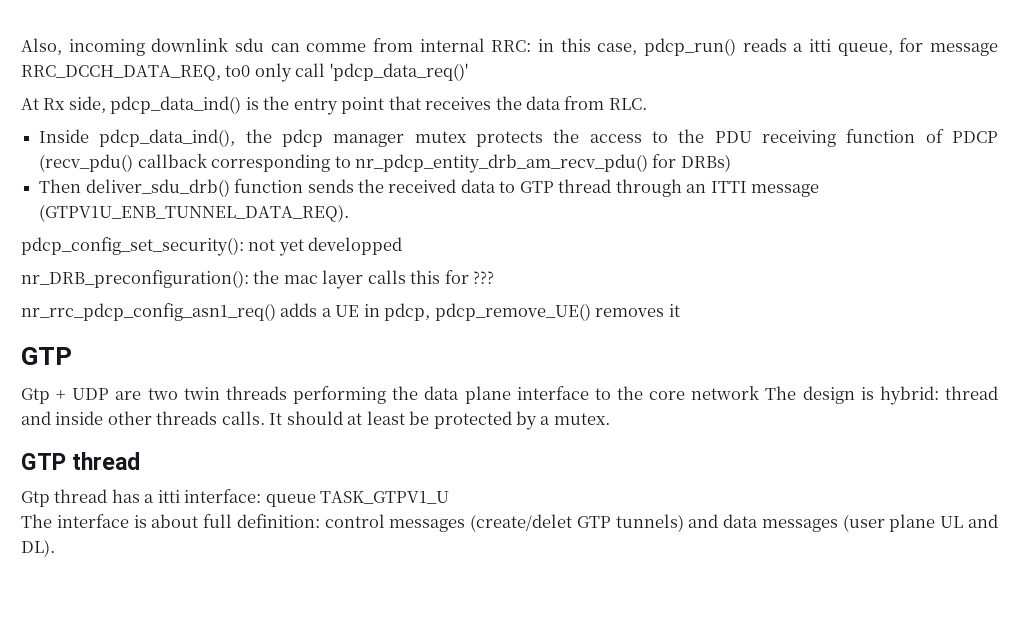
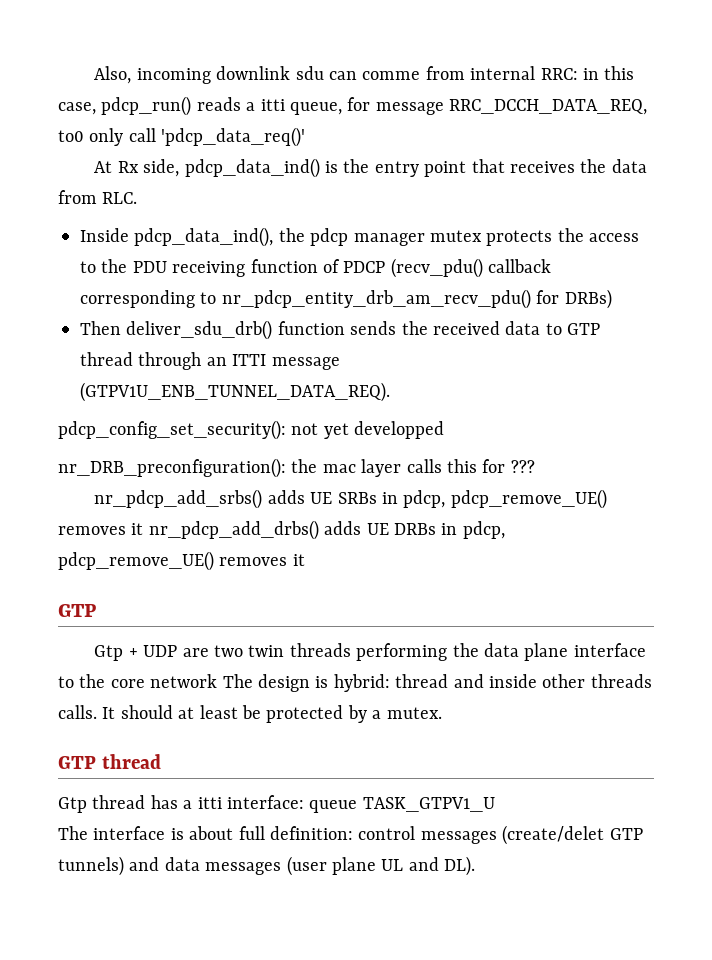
- nr_rrc_pdcp_config_asn1_req() adds a UE in pdcp, pdcp_remove_UE() removes it
+ nr_pdcp_add_srbs() adds UE SRBs in pdcp, pdcp_remove_UE() removes it nr_pdcp_add_drbs() adds UE DRBs in pdcp, pdcp_remove_UE() removes it

